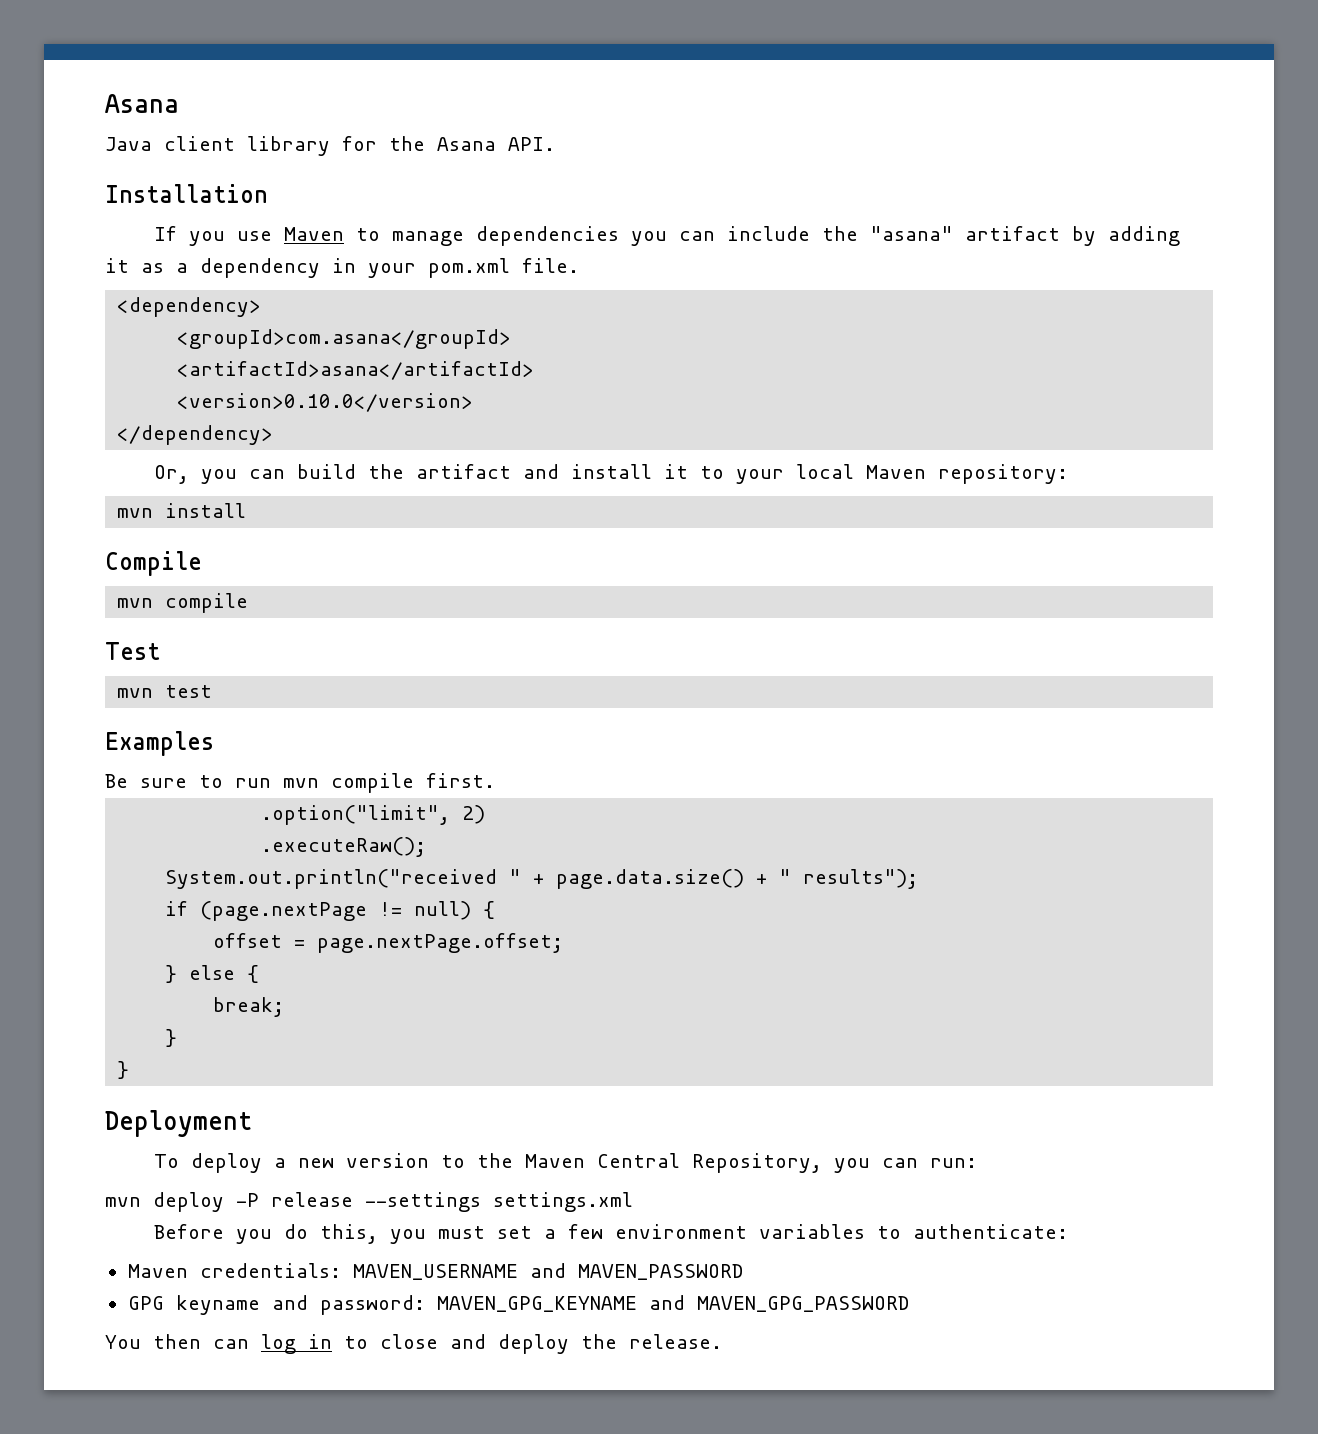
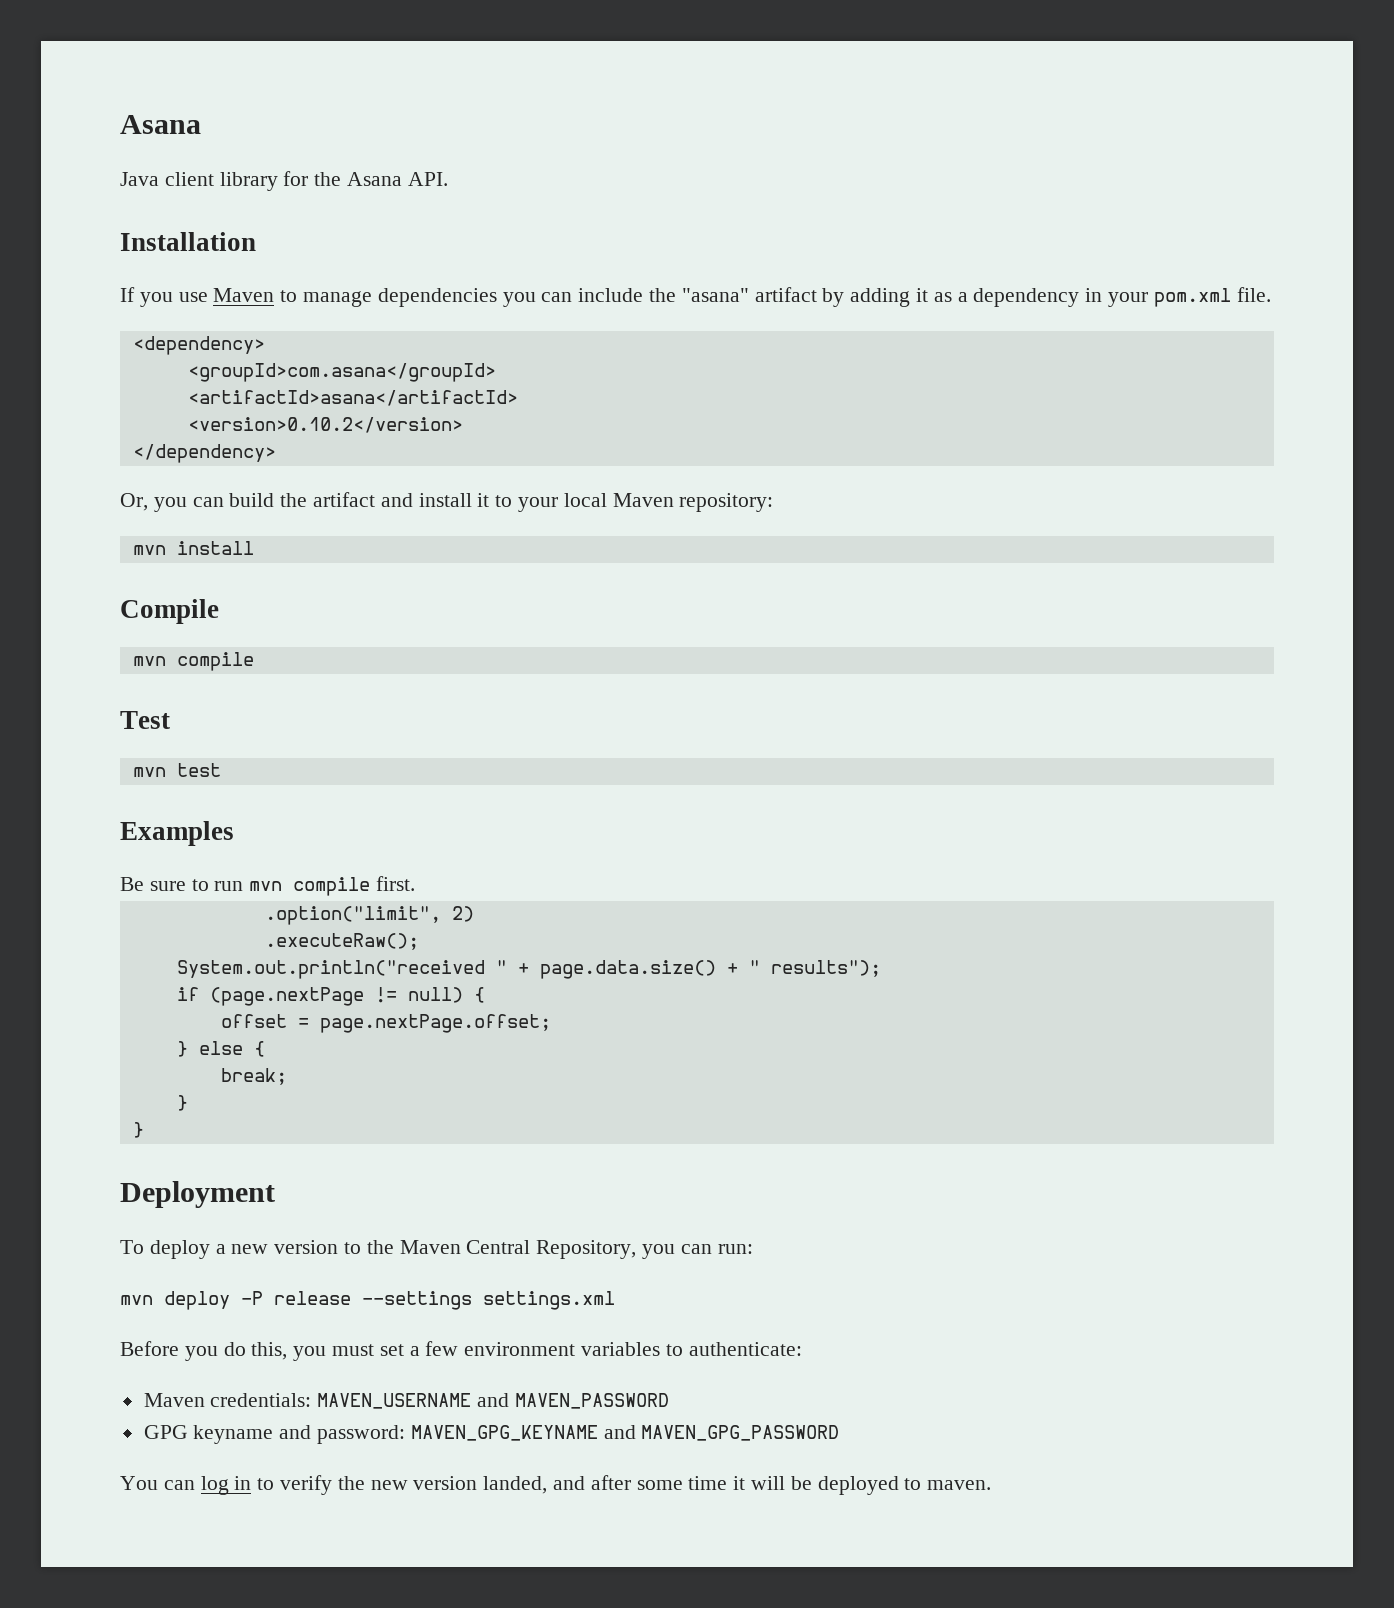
- <version>0.10.0</version>
+ <version>0.10.2</version>
- You then can log in to close and deploy the release.
+ You can log in to verify the new version landed, and after some time it will be deployed to maven.

